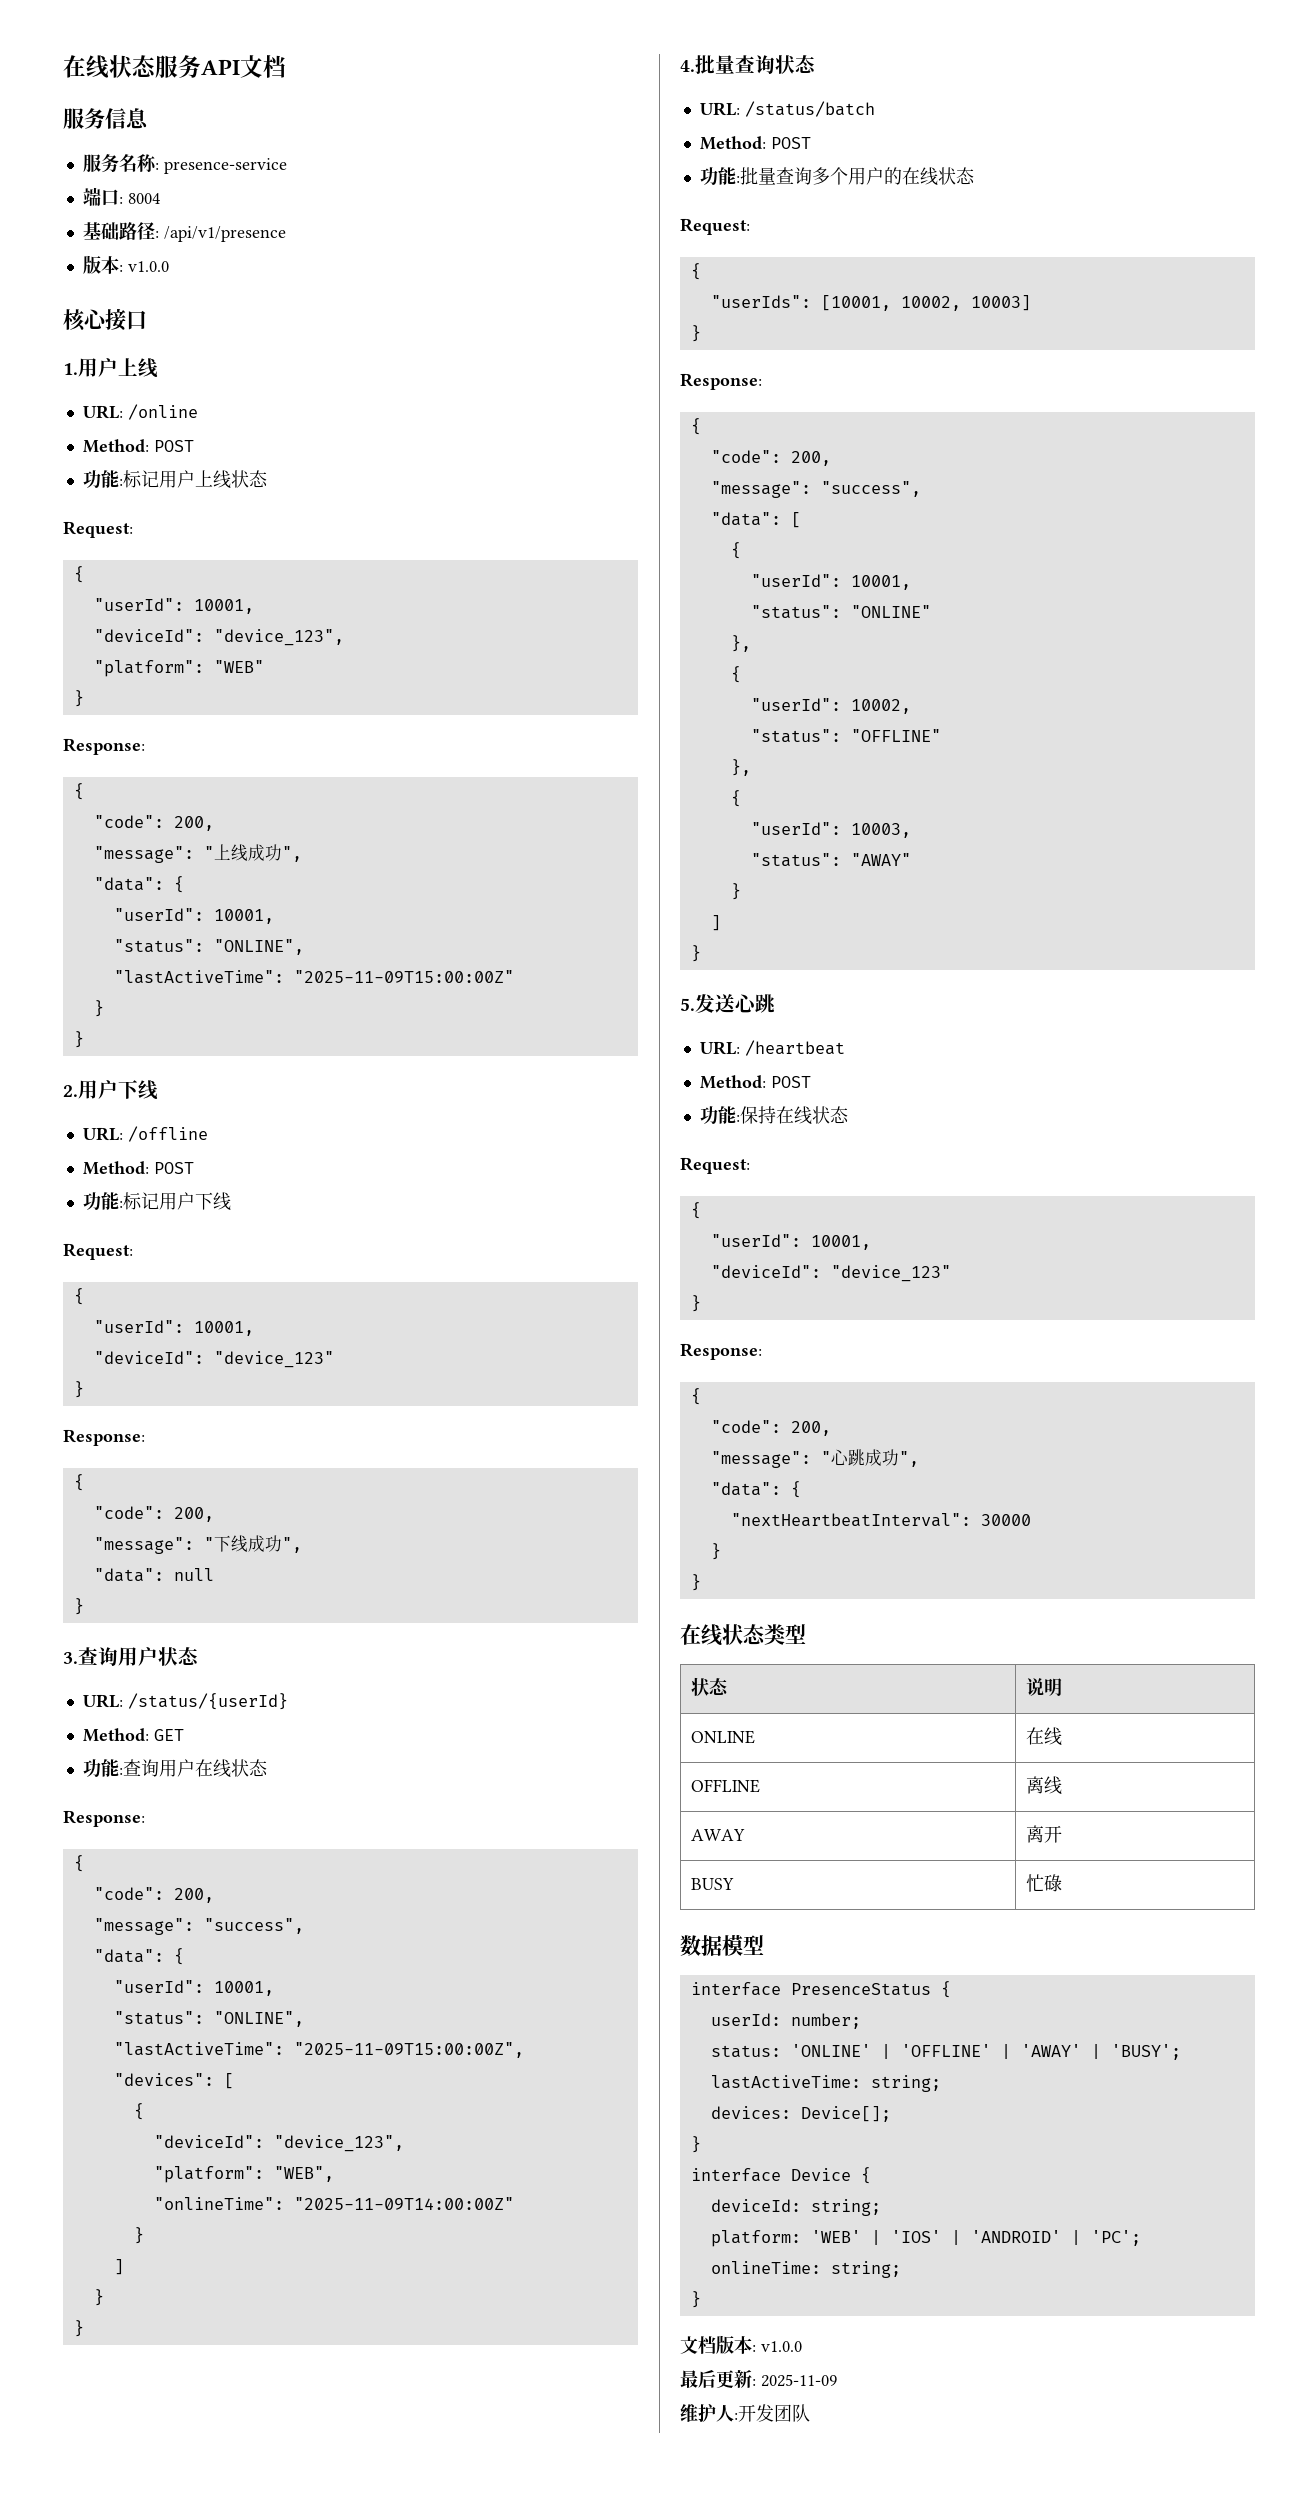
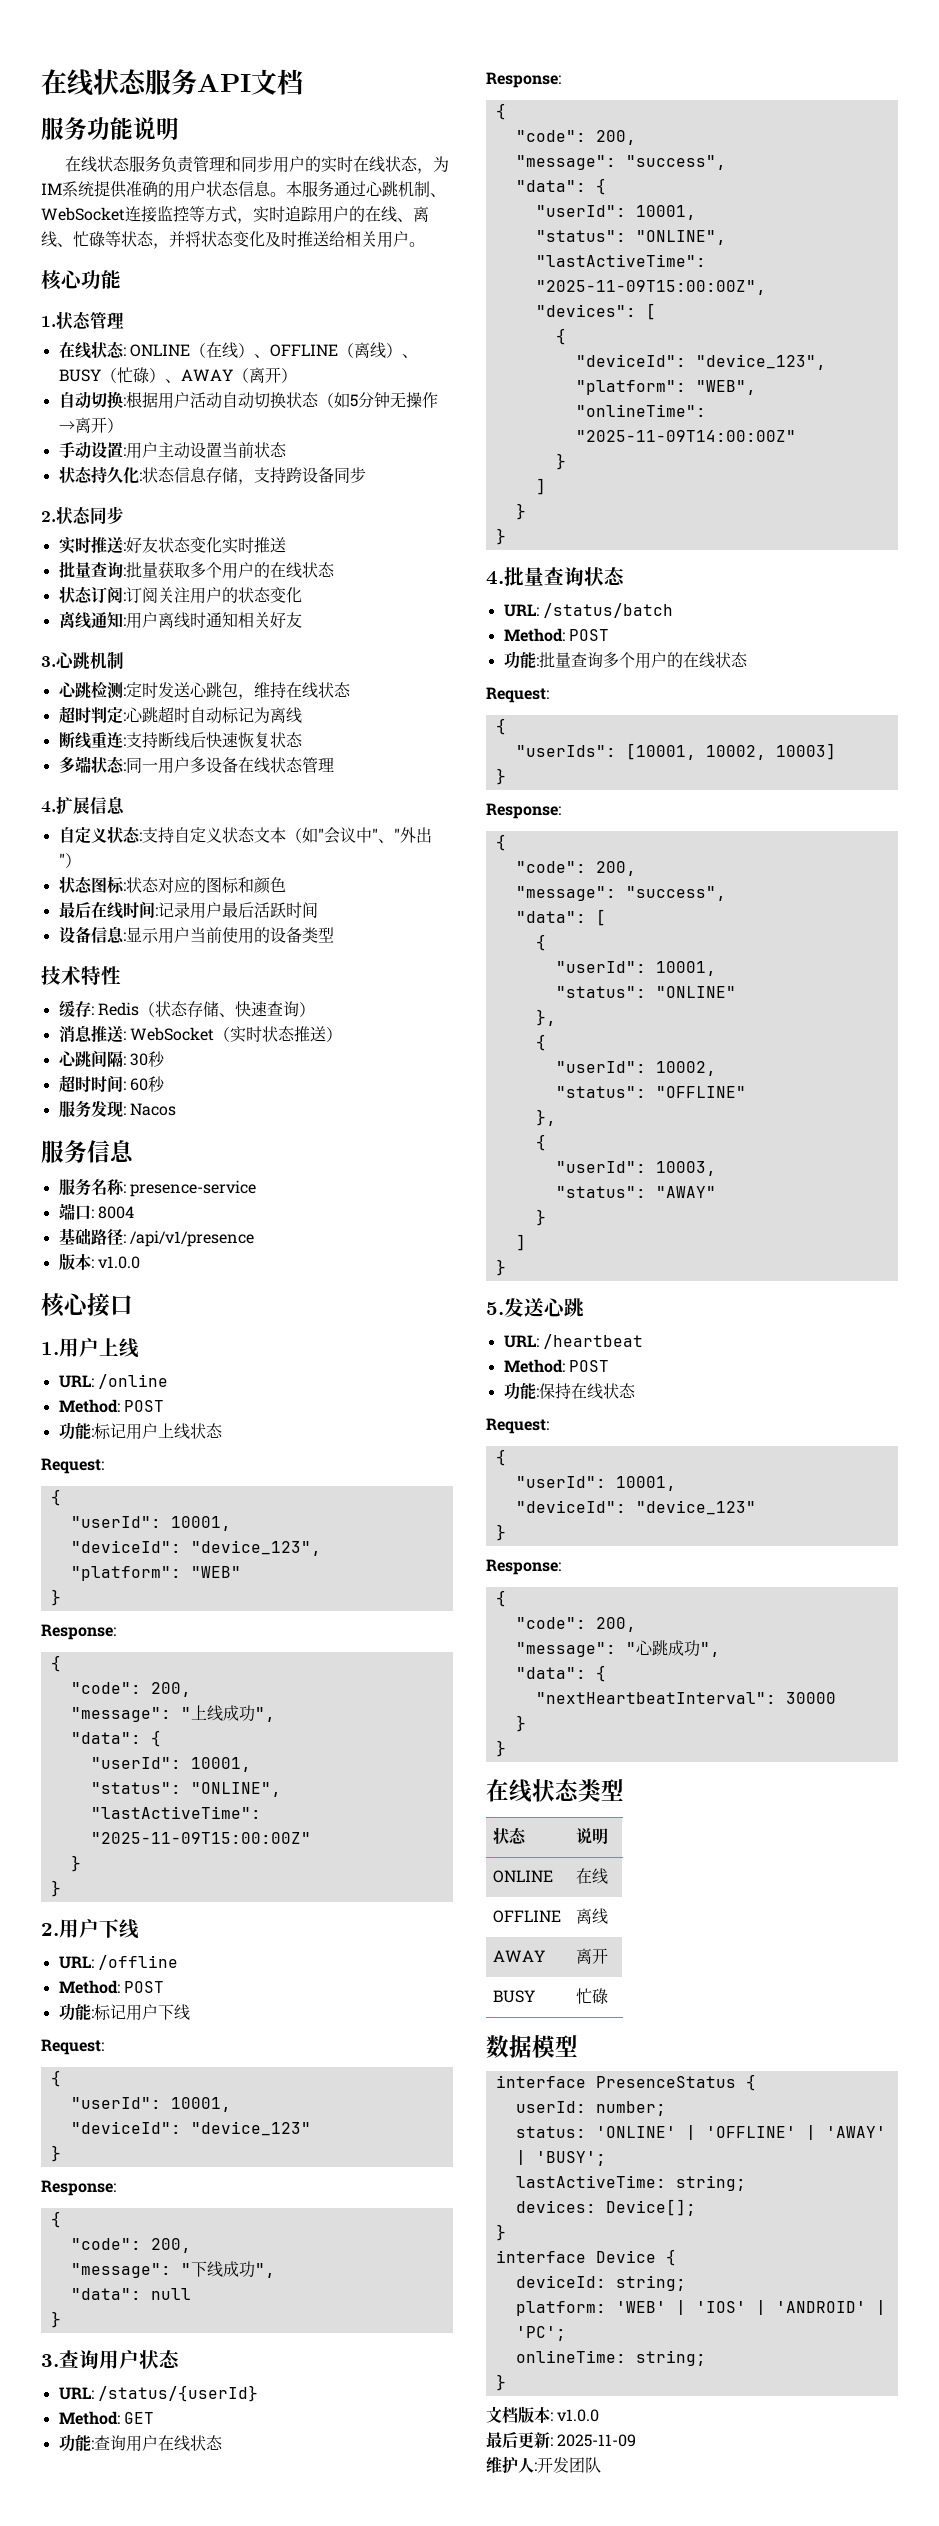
+ 服务功能说明
+ 在线状态服务负责管理和同步用户的实时在线状态，为IM系统提供准确的用户状态信息。本服务通过心跳机制、WebSocket连接监控等方式，实时追踪用户的在线、离线、忙碌等状态，并将状态变化及时推送给相关用户。
+ 核心功能
+ 1.状态管理
+ 在线状态: ONLINE（在线）、OFFLINE（离线）、BUSY（忙碌）、AWAY（离开）
+ 自动切换:根据用户活动自动切换状态（如5分钟无操作→离开）
+ 手动设置:用户主动设置当前状态
+ 状态持久化:状态信息存储，支持跨设备同步
+ 2.状态同步
+ 实时推送:好友状态变化实时推送
+ 批量查询:批量获取多个用户的在线状态
+ 状态订阅:订阅关注用户的状态变化
+ 离线通知:用户离线时通知相关好友
+ 3.心跳机制
+ 心跳检测:定时发送心跳包，维持在线状态
+ 超时判定:心跳超时自动标记为离线
+ 断线重连:支持断线后快速恢复状态
+ 多端状态:同一用户多设备在线状态管理
+ 4.扩展信息
+ 自定义状态:支持自定义状态文本（如"会议中"、"外出"）
+ 状态图标:状态对应的图标和颜色
+ 最后在线时间:记录用户最后活跃时间
+ 设备信息:显示用户当前使用的设备类型
+ 技术特性
+ 缓存: Redis（状态存储、快速查询）
+ 消息推送: WebSocket（实时状态推送）
+ 心跳间隔: 30秒
+ 超时时间: 60秒
+ 服务发现: Nacos

